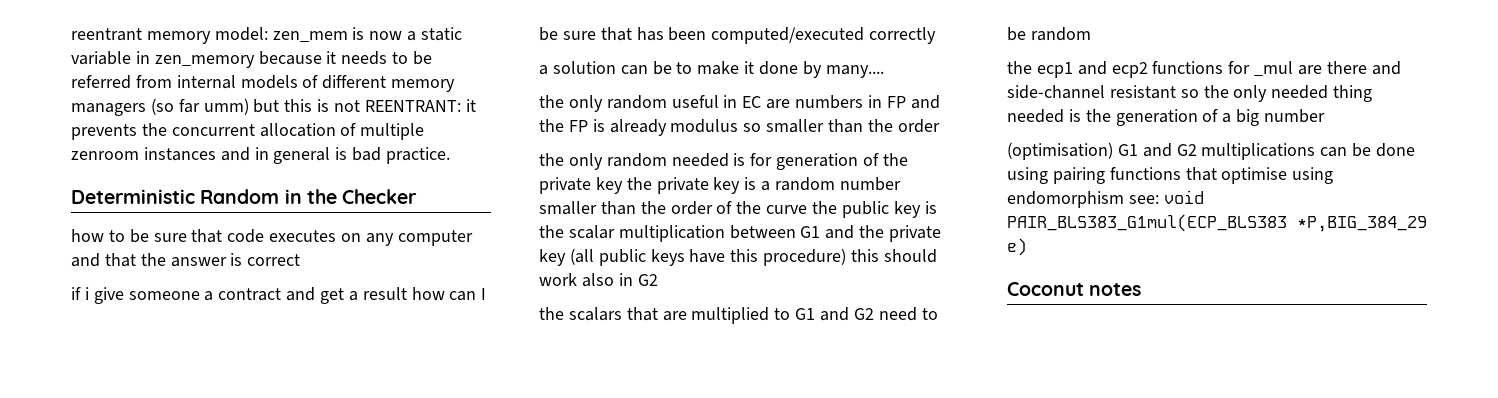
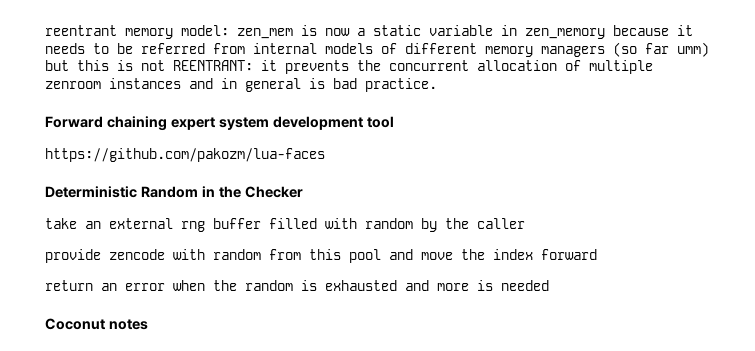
+ Forward chaining expert system development tool
+ https://github.com/pakozm/lua-faces
- how to be sure that code executes on any computer and that the answer is correct
- if i give someone a contract and get a result how can I be sure that has been computed/executed correctly
- a solution can be to make it done by many....
- the only random useful in EC are numbers in FP and the FP is already modulus so smaller than the order
- the only random needed is for generation of the private key the private key is a random number smaller than the order of the curve the public key is the scalar multiplication between G1 and the private key (all public keys have this procedure) this should work also in G2
- the scalars that are multiplied to G1 and G2 need to be random
- the ecp1 and ecp2 functions for _mul are there and side-channel resistant so the only needed thing needed is the generation of a big number
- (optimisation) G1 and G2 multiplications can be done using pairing functions that optimise using endomorphism see: void PAIR_BLS383_G1mul(ECP_BLS383 *P,BIG_384_29 e)
+ take an external rng buffer filled with random by the caller
+ provide zencode with random from this pool and move the index forward
+ return an error when the random is exhausted and more is needed

